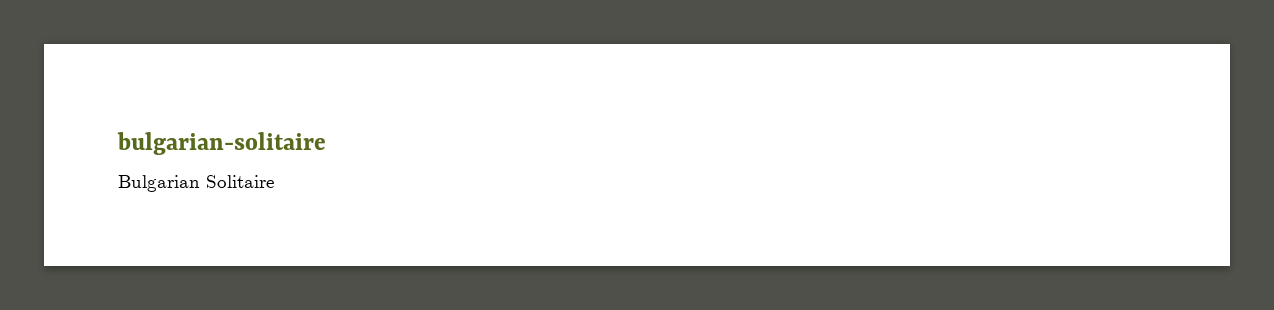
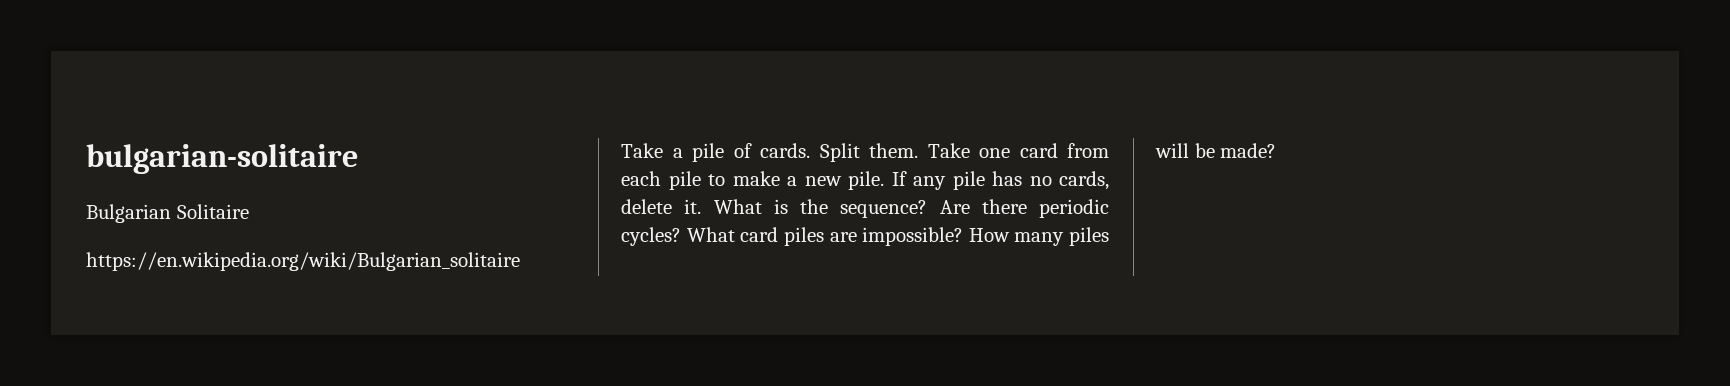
+ https://en.wikipedia.org/wiki/Bulgarian_solitaire
+ Take a pile of cards. Split them. Take one card from each pile to make a new pile. If any pile has no cards, delete it. What is the sequence? Are there periodic cycles? What card piles are impossible? How many piles will be made?

